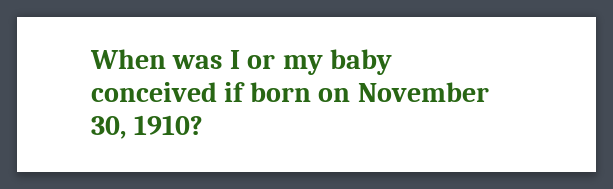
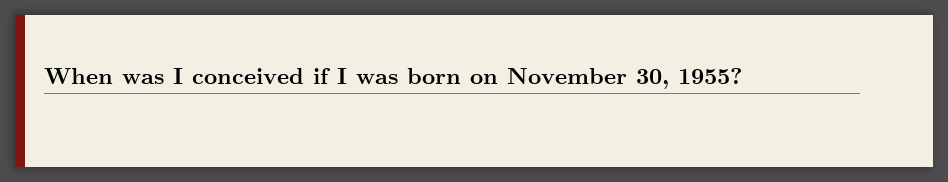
- When was I or my baby conceived if born on November 30, 1910?
+ When was I conceived if I was born on November 30, 1955?

